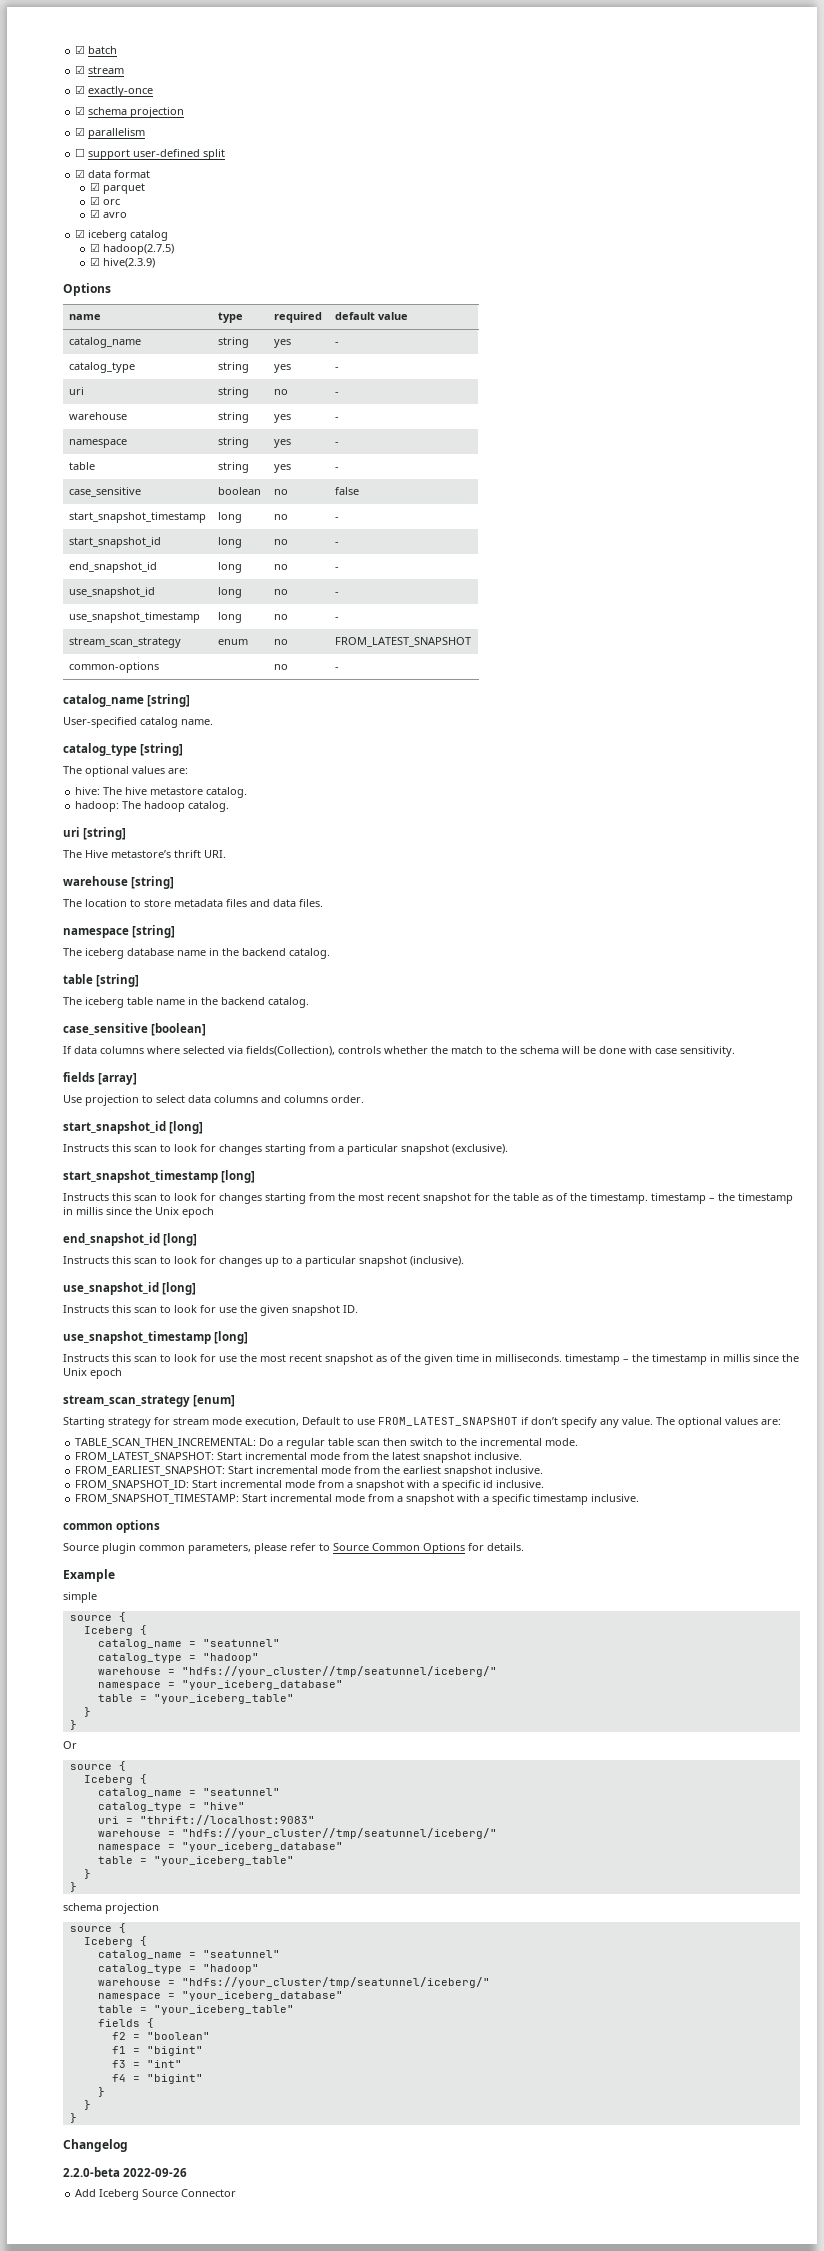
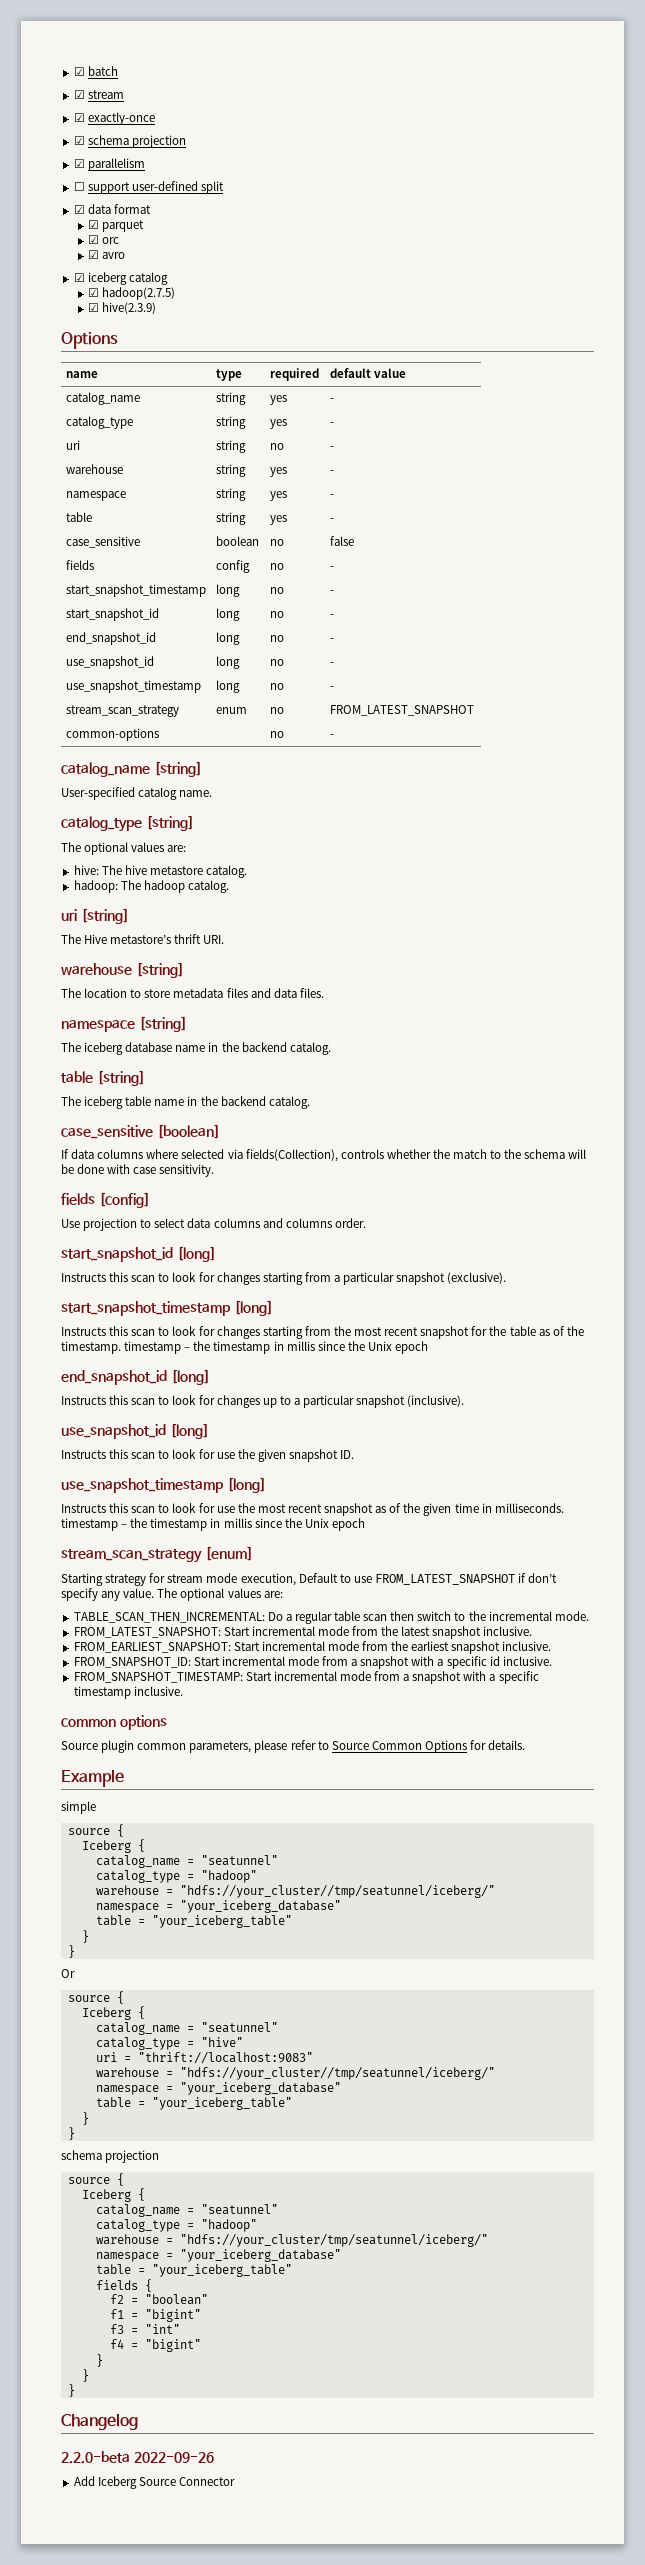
+ fields | config | no | -
- fields [array]
+ fields [config]

